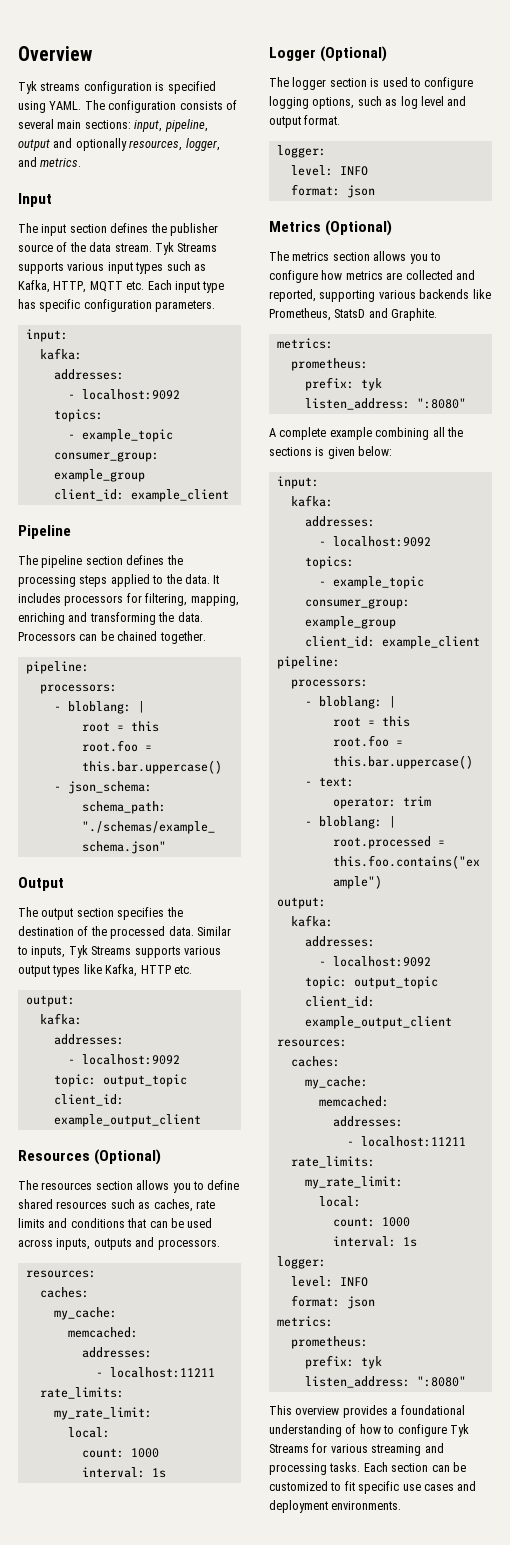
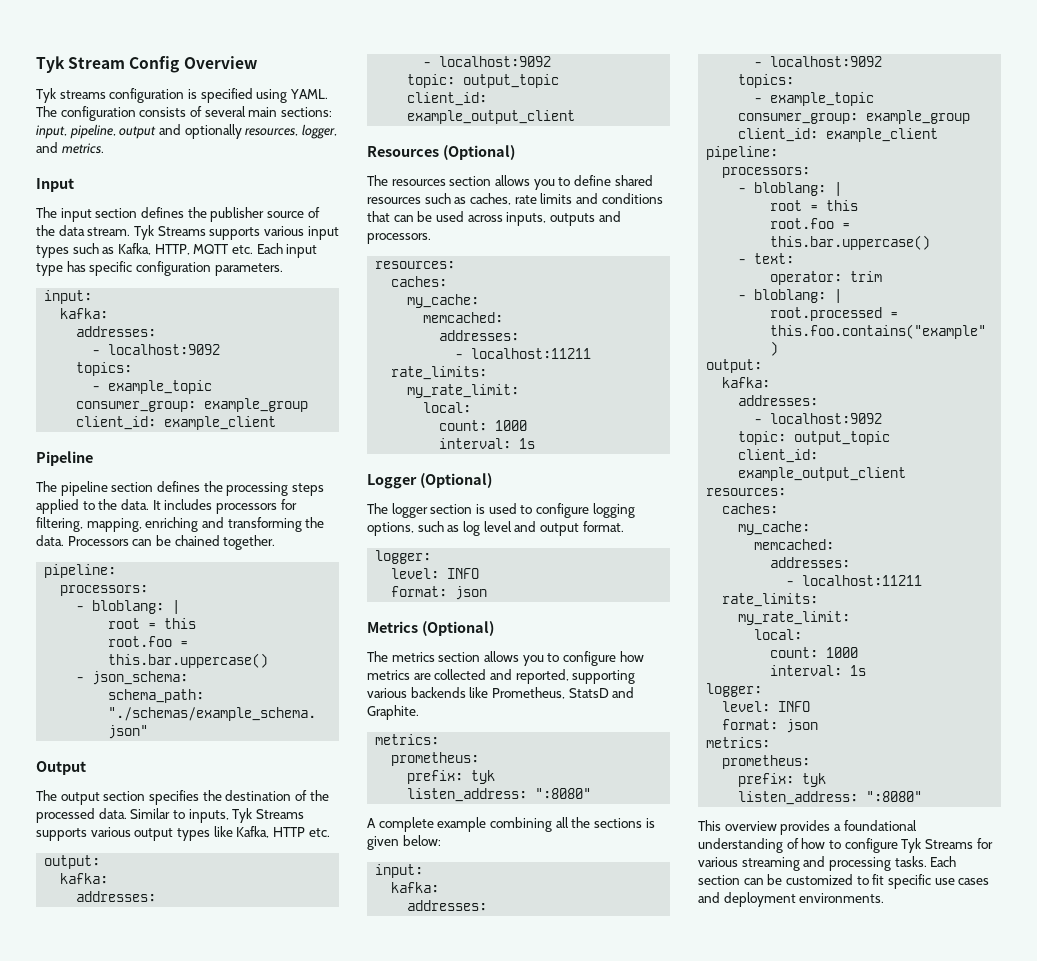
- Overview
+ Tyk Stream Config Overview

